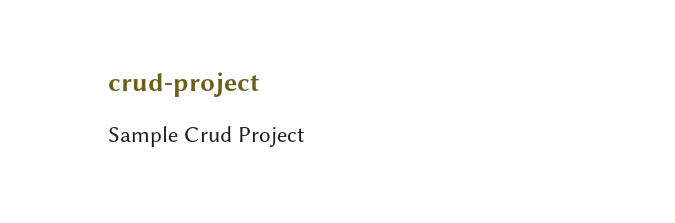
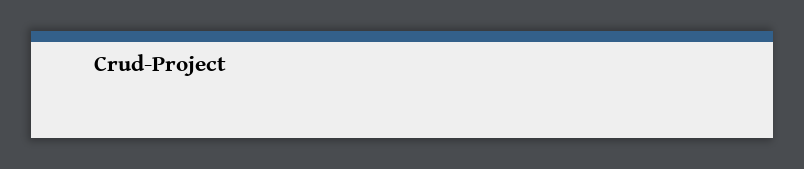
- crud-project
- Sample Crud Project
+ Crud-Project

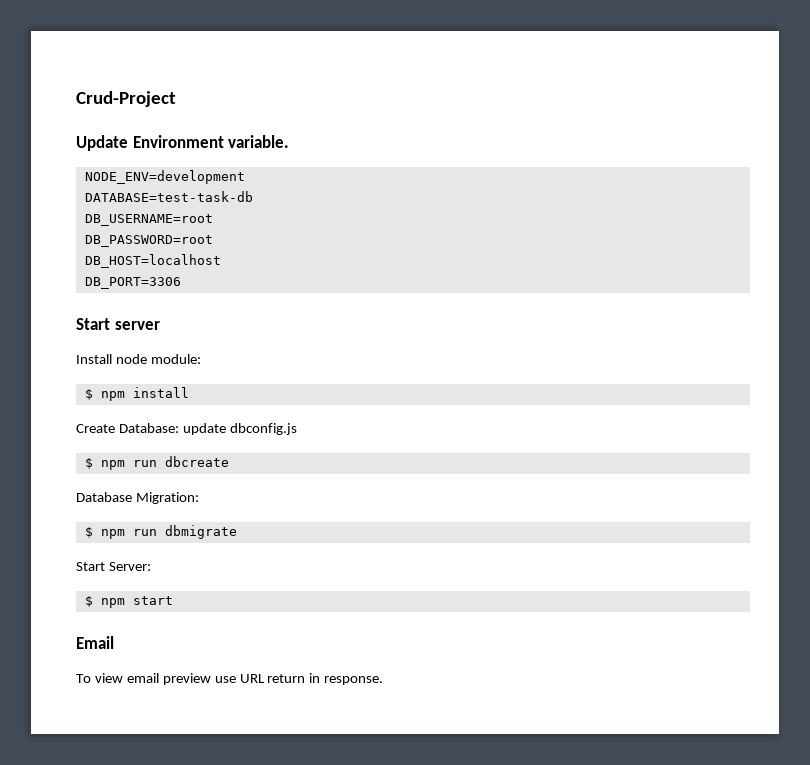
+ Update Environment variable.
+ NODE_ENV=development
+ DATABASE=test-task-db
+ DB_USERNAME=root
+ DB_PASSWORD=root
+ DB_HOST=localhost
+ DB_PORT=3306
+ Start server
+ Install node module:
+ $ npm install
+ Create Database: update dbconfig.js
+ $ npm run dbcreate
+ Database Migration:
+ $ npm run dbmigrate
+ Start Server:
+ $ npm start
+ Email
+ To view email preview use URL return in response.

